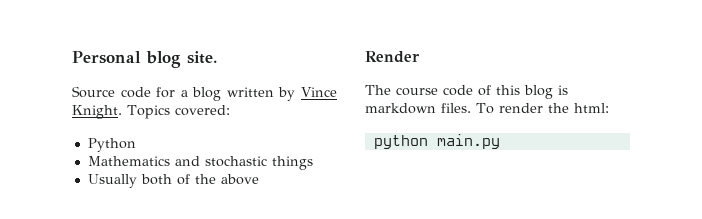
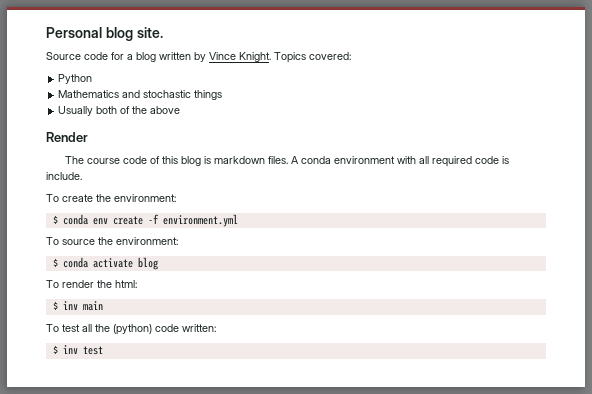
+ A conda environment with all required code is include.
+ To create the environment:
+ $ conda env create -f environment.yml
+ To source the environment:
+ $ conda activate blog
  To render the html:
- python main.py
+ $ inv main
+ To test all the (python) code written:
+ $ inv test

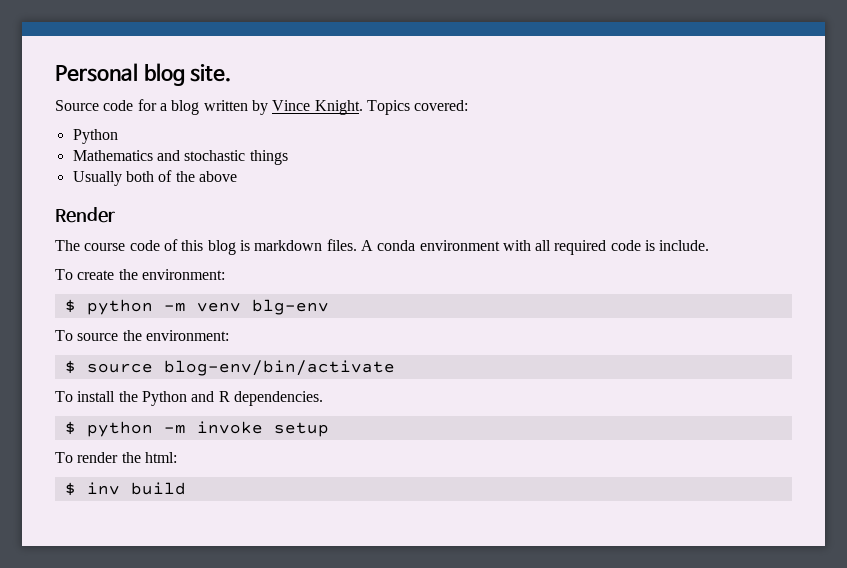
- $ conda env create -f environment.yml
+ $ python -m venv blg-env
- $ conda activate blog
+ $ source blog-env/bin/activate
+ To install the Python and R dependencies.
+ $ python -m invoke setup
- $ inv main
- To test all the (python) code written:
- $ inv test
+ $ inv build

